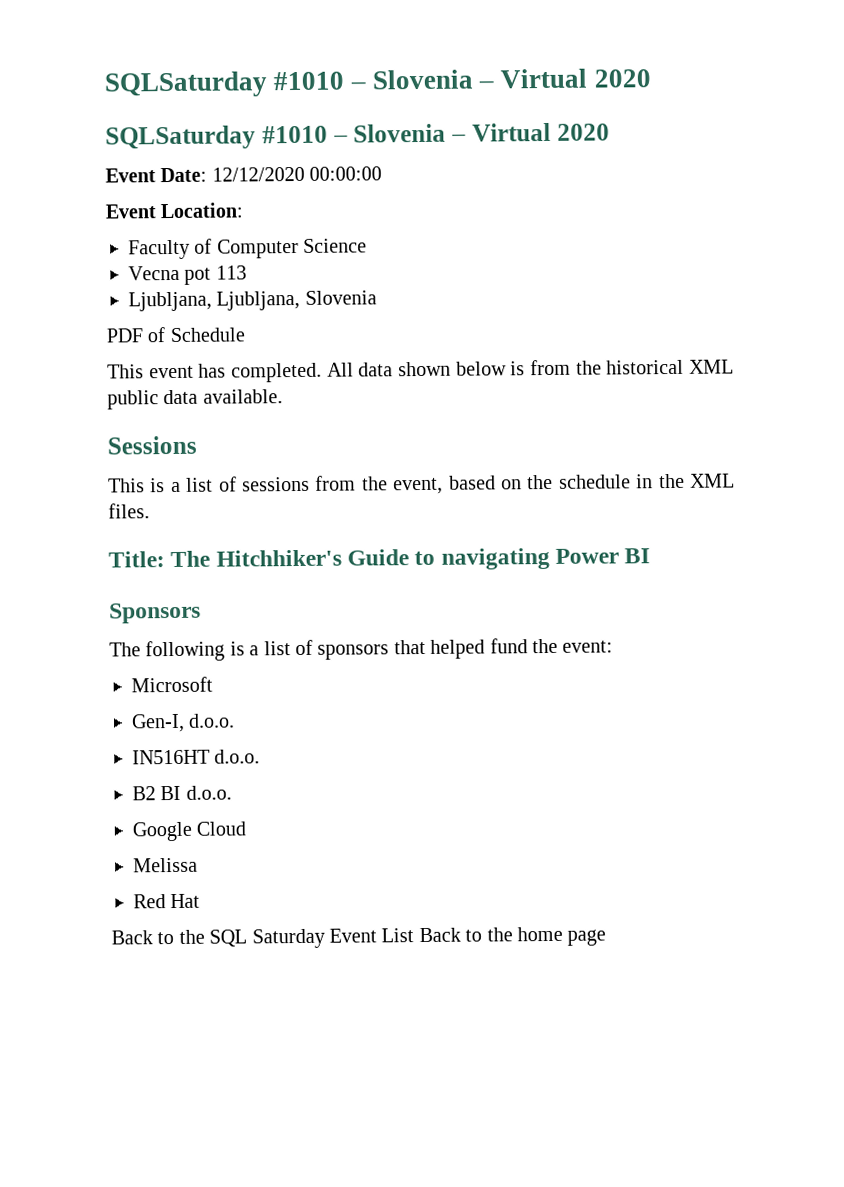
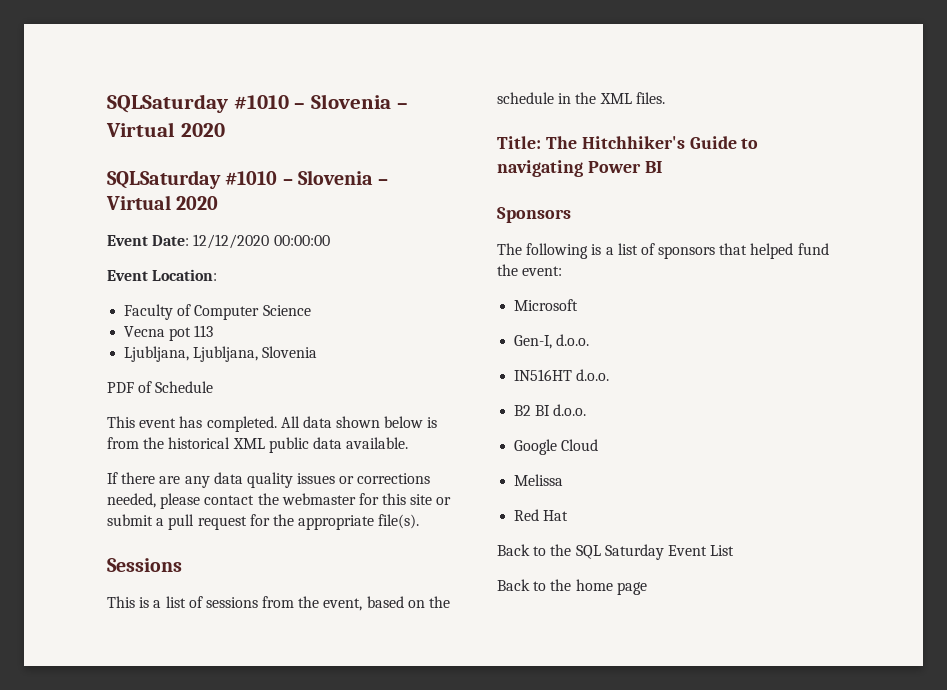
+ If there are any data quality issues or corrections needed, please contact the webmaster for this site or submit a pull request for the appropriate file(s).
- Back to the SQL Saturday Event List Back to the home page
+ Back to the SQL Saturday Event List
+ Back to the home page

